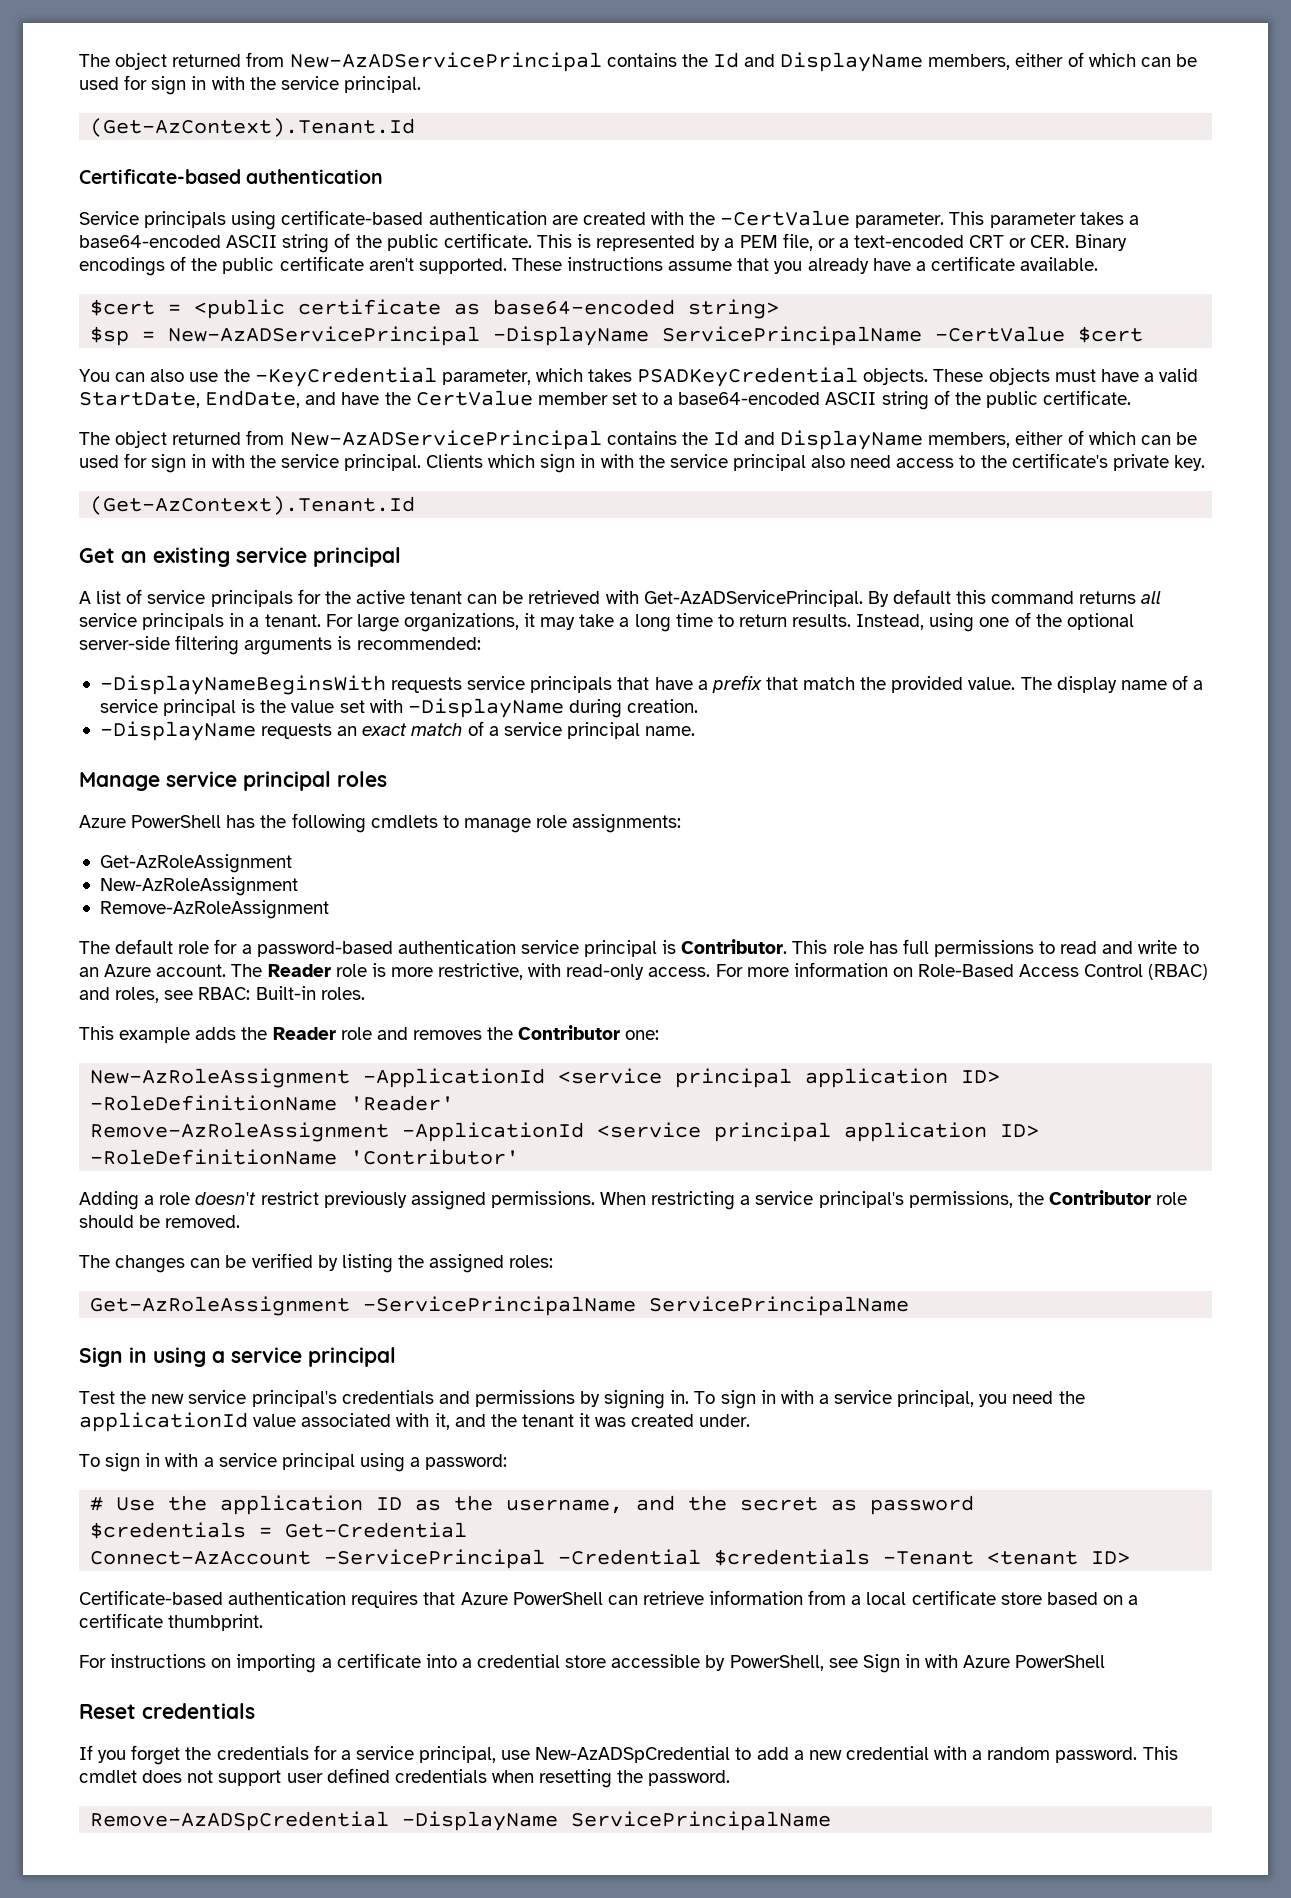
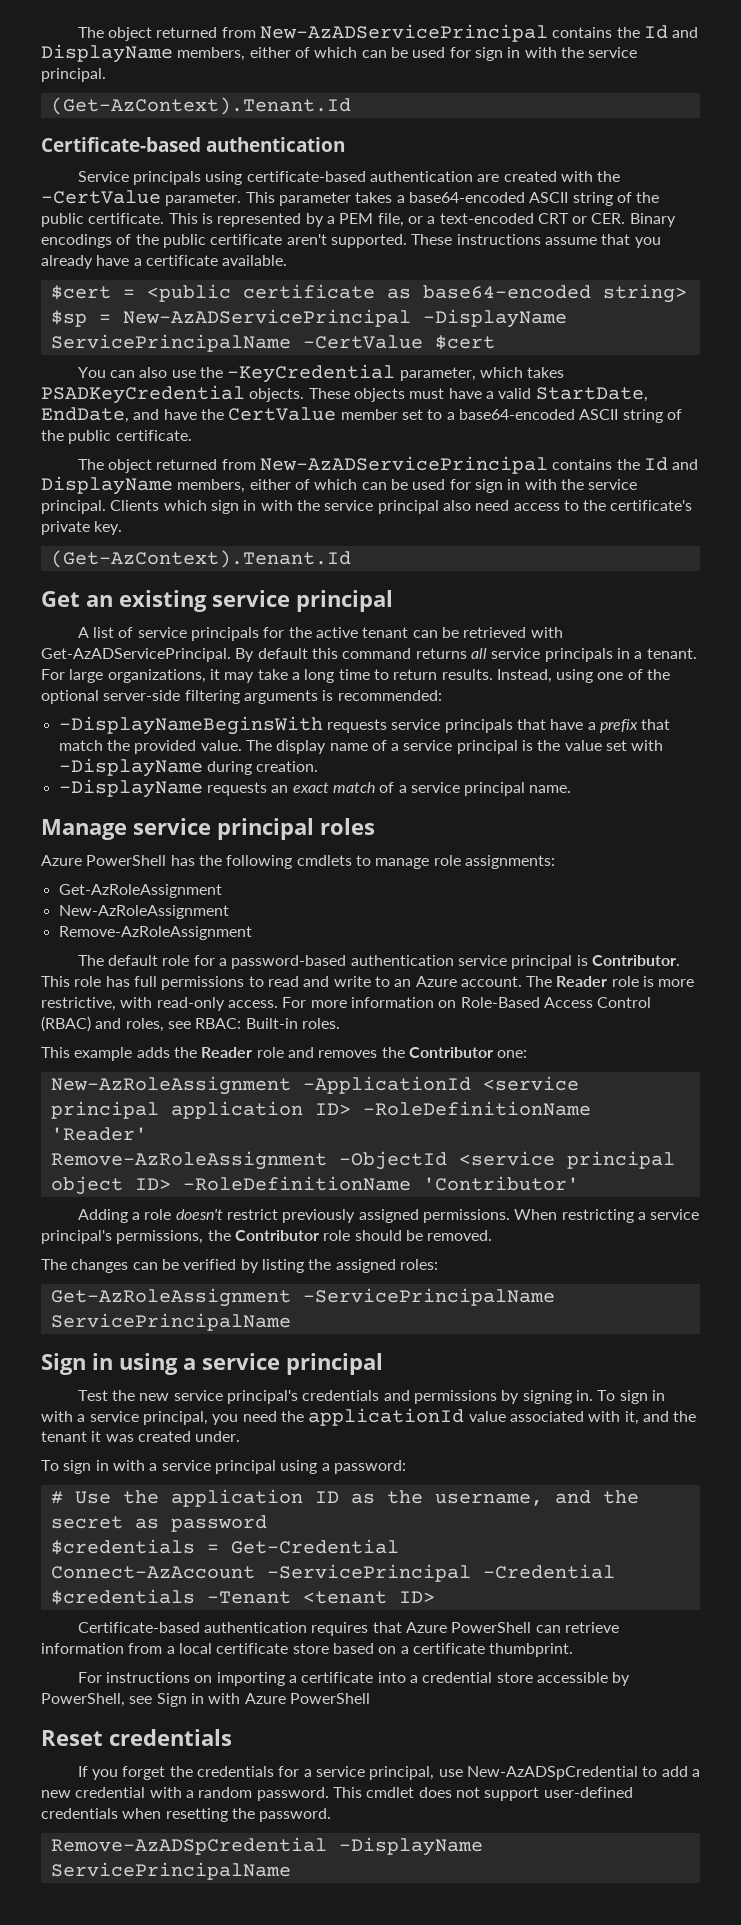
- Remove-AzRoleAssignment -ApplicationId <service principal application ID> -RoleDefinitionName 'Contributor'
+ Remove-AzRoleAssignment -ObjectId <service principal object ID> -RoleDefinitionName 'Contributor'
- This cmdlet does not support user defined credentials when resetting the password.
+ This cmdlet does not support user-defined credentials when resetting the password.

